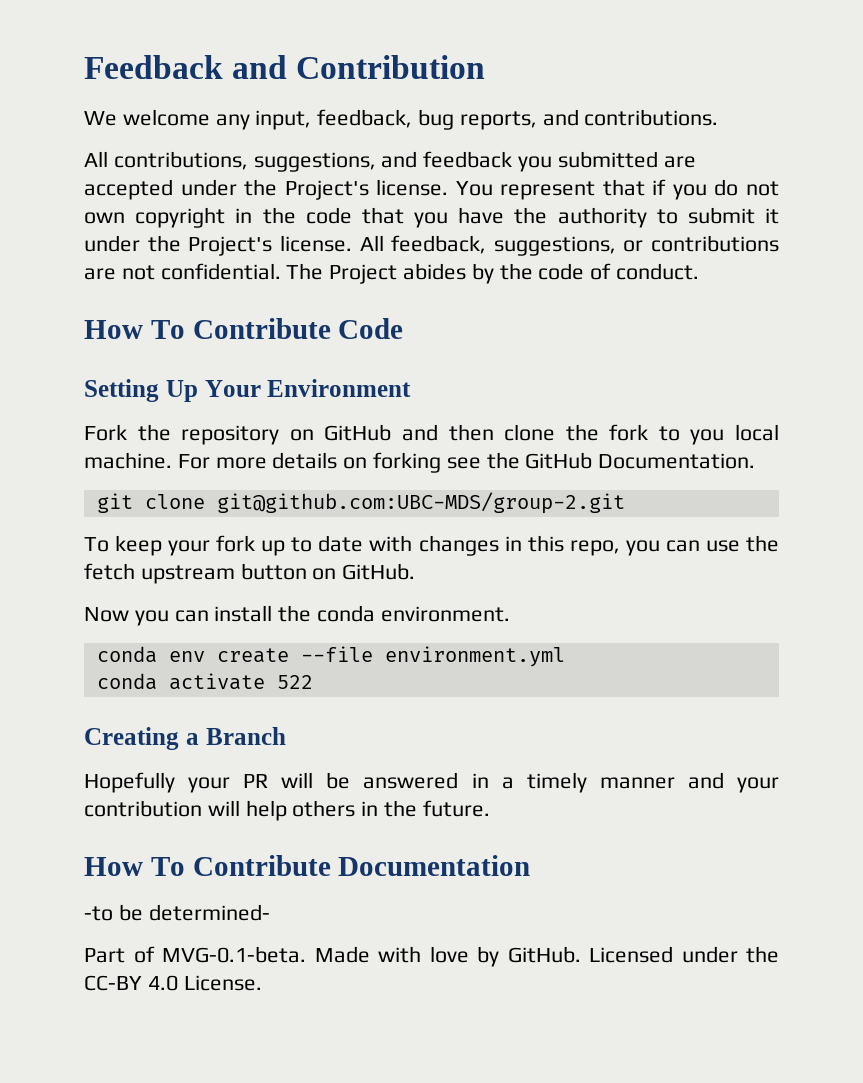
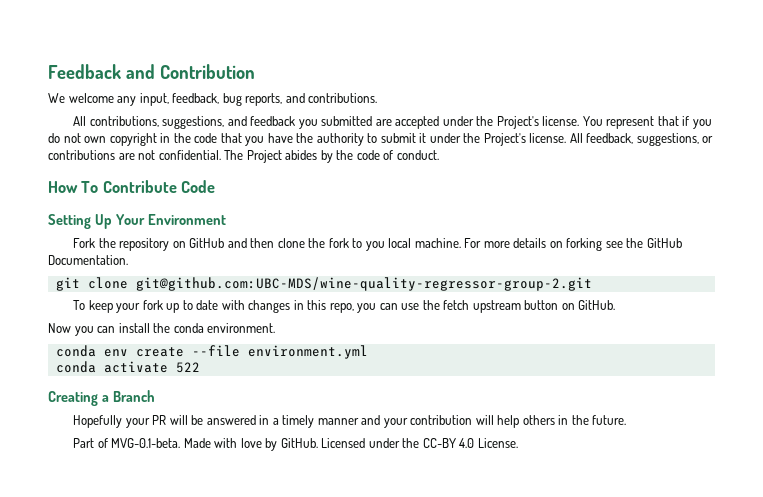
- git clone git@github.com:UBC-MDS/group-2.git
+ git clone git@github.com:UBC-MDS/wine-quality-regressor-group-2.git
- How To Contribute Documentation
- -to be determined-

